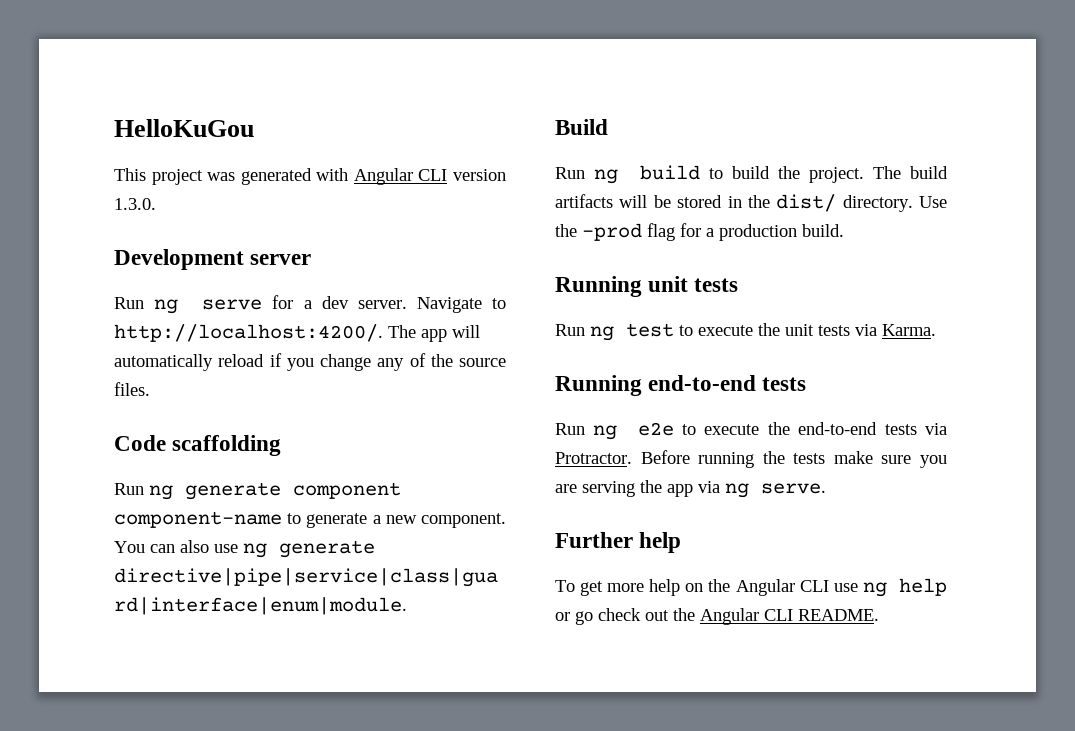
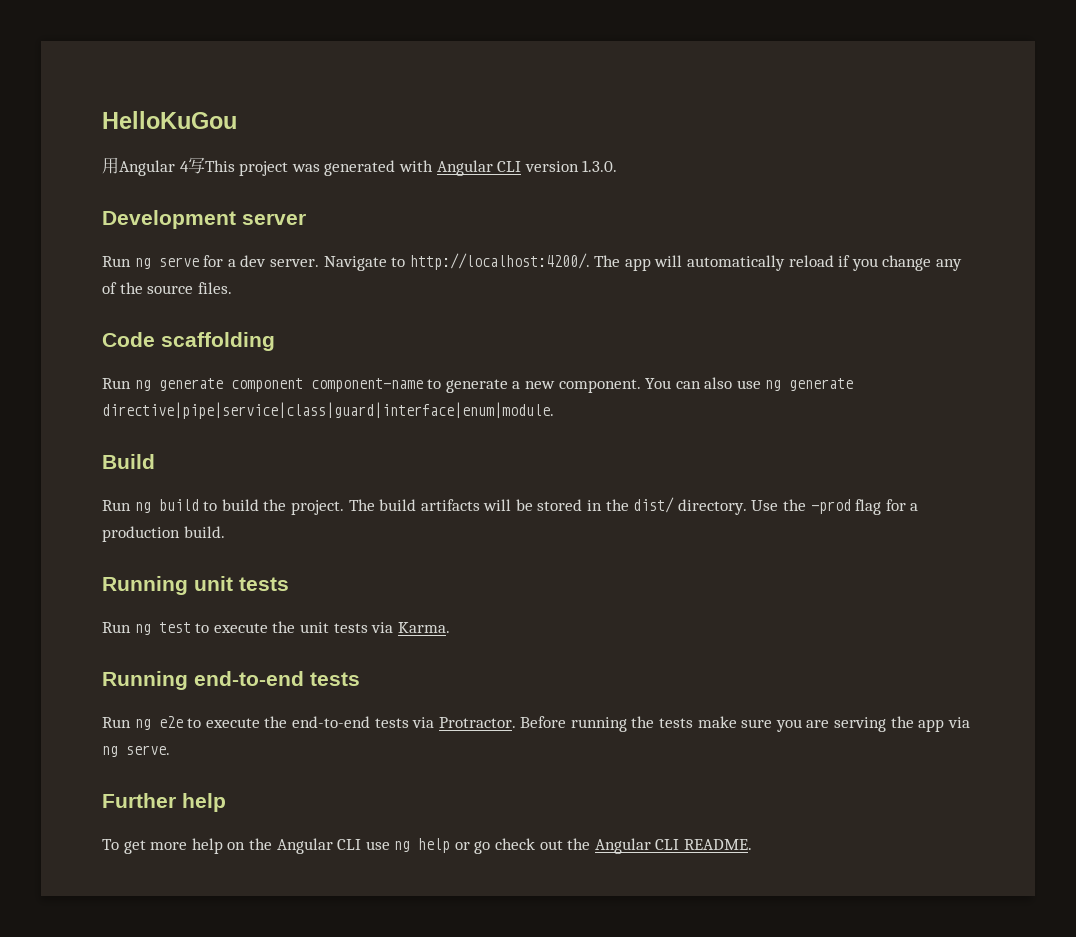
- This project was generated with Angular CLI version 1.3.0.
+ 用Angular 4写This project was generated with Angular CLI version 1.3.0.

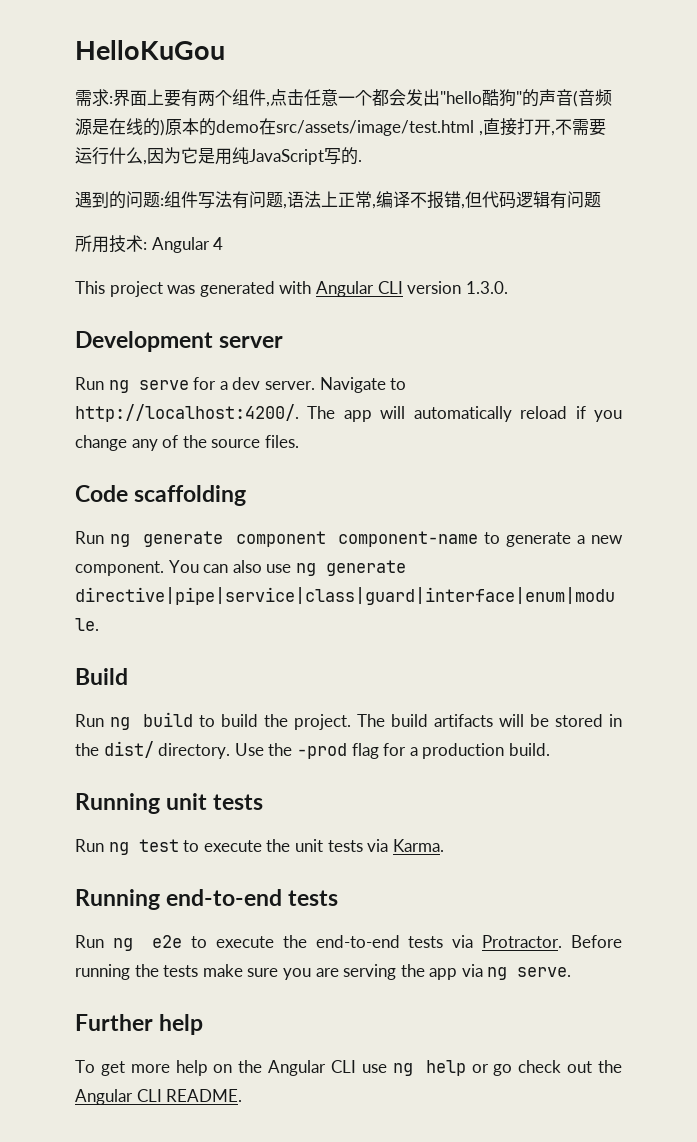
- 用Angular 4写This project was generated with Angular CLI version 1.3.0.
+ 需求:界面上要有两个组件,点击任意一个都会发出"hello酷狗"的声音(音频源是在线的)原本的demo在src/assets/image/test.html ,直接打开,不需要运行什么,因为它是用纯JavaScript写的.
+ 遇到的问题:组件写法有问题,语法上正常,编译不报错,但代码逻辑有问题
+ 所用技术: Angular 4
+ This project was generated with Angular CLI version 1.3.0.

